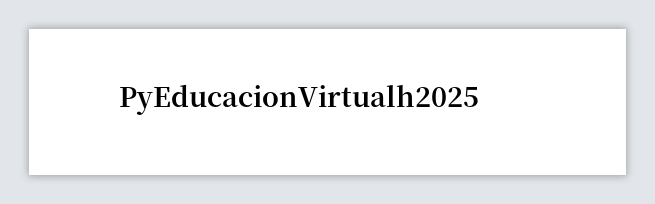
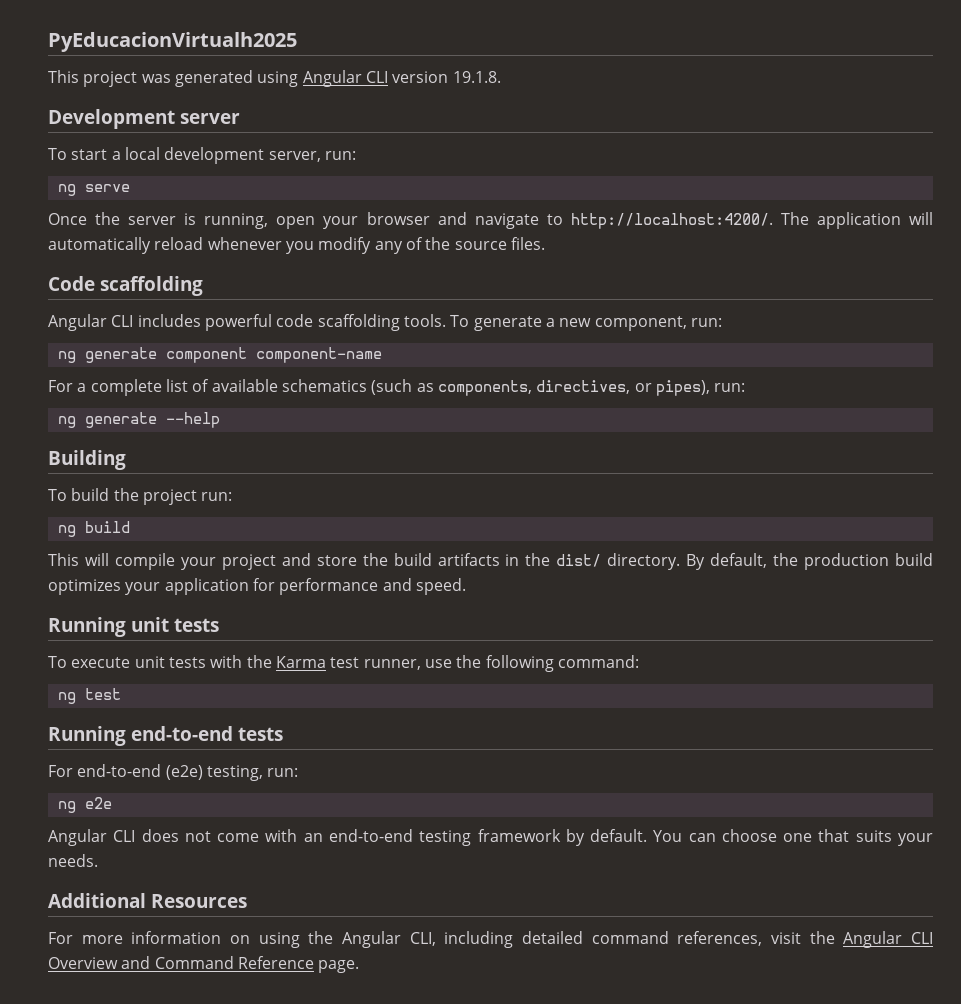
+ This project was generated using Angular CLI version 19.1.8.
+ Development server
+ To start a local development server, run:
+ ng serve
+ Once the server is running, open your browser and navigate to http://localhost:4200/. The application will automatically reload whenever you modify any of the source files.
+ Code scaffolding
+ Angular CLI includes powerful code scaffolding tools. To generate a new component, run:
+ ng generate component component-name
+ For a complete list of available schematics (such as components, directives, or pipes), run:
+ ng generate --help
+ Building
+ To build the project run:
+ ng build
+ This will compile your project and store the build artifacts in the dist/ directory. By default, the production build optimizes your application for performance and speed.
+ Running unit tests
+ To execute unit tests with the Karma test runner, use the following command:
+ ng test
+ Running end-to-end tests
+ For end-to-end (e2e) testing, run:
+ ng e2e
+ Angular CLI does not come with an end-to-end testing framework by default. You can choose one that suits your needs.
+ Additional Resources
+ For more information on using the Angular CLI, including detailed command references, visit the Angular CLI Overview and Command Reference page.

